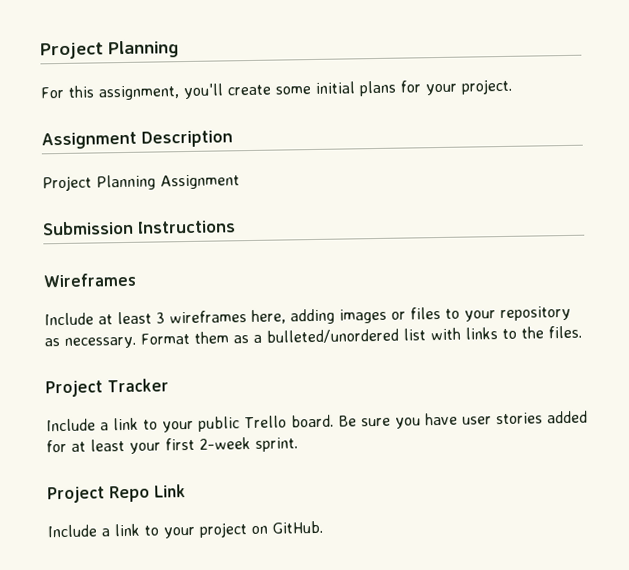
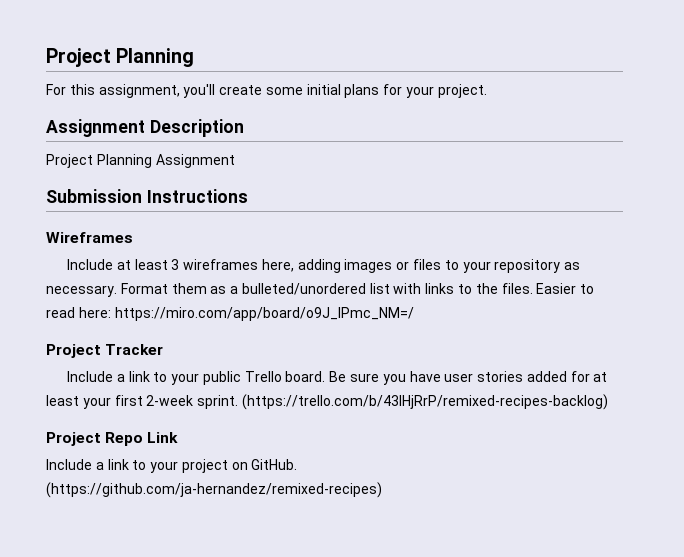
+ Easier to read here: https://miro.com/app/board/o9J_lPmc_NM=/
+ (https://trello.com/b/43IHjRrP/remixed-recipes-backlog)
+ (https://github.com/ja-hernandez/remixed-recipes)

